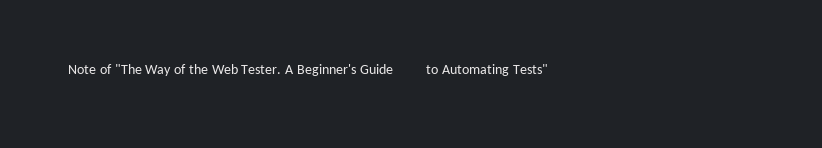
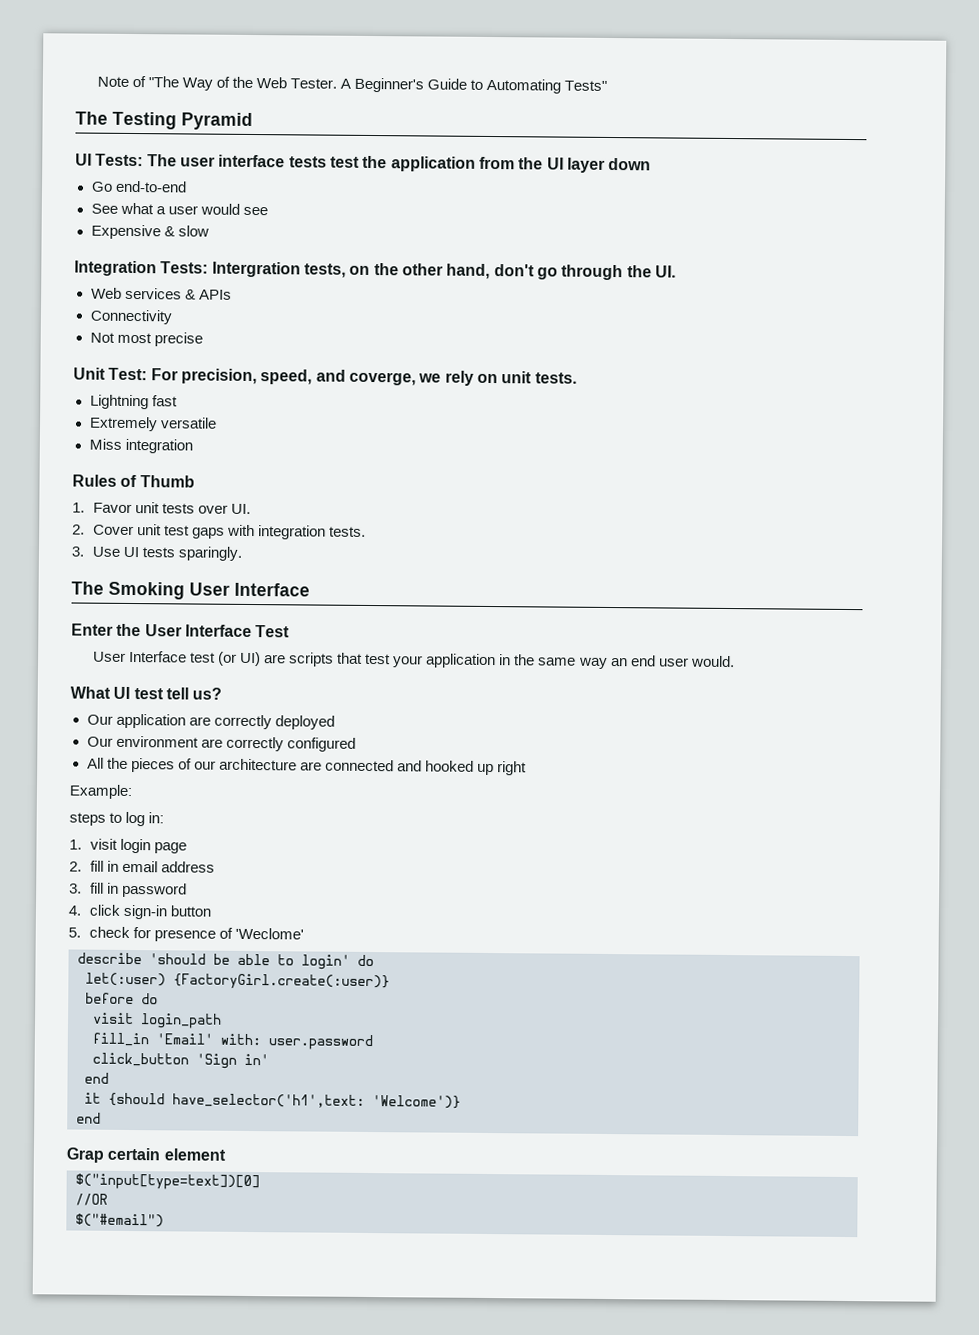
+ The Testing Pyramid
+ UI Tests: The user interface tests test the application from the UI layer down
+ Go end-to-end
+ See what a user would see
+ Expensive & slow
+ Integration Tests: Intergration tests, on the other hand, don't go through the UI.
+ Web services & APIs
+ Connectivity
+ Not most precise
+ Unit Test: For precision, speed, and coverge, we rely on unit tests.
+ Lightning fast
+ Extremely versatile
+ Miss integration
+ Rules of Thumb
+ 1. Favor unit tests over UI.
+ 2. Cover unit test gaps with integration tests.
+ 3. Use UI tests sparingly.
+ The Smoking User Interface
+ Enter the User Interface Test
+ User Interface test (or UI) are scripts that test your application in the same way an end user would.
+ What UI test tell us?
+ Our application are correctly deployed
+ Our environment are correctly configured
+ All the pieces of our architecture are connected and hooked up right
+ Example:
+ steps to log in:
+ 1. visit login page
+ 2. fill in email address
+ 3. fill in password
+ 4. click sign-in button
+ 5. check for presence of 'Weclome'
+ describe 'should be able to login' do
+ let(:user) {FactoryGirl.create(:user)}
+ before do
+ visit login_path
+ fill_in 'Email' with: user.password
+ click_button 'Sign in'
+ end
+ it {should have_selector('h1',text: 'Welcome')}
+ end
+ Grap certain element
+ $("input[type=text])[0]
+ //OR
+ $("#email")

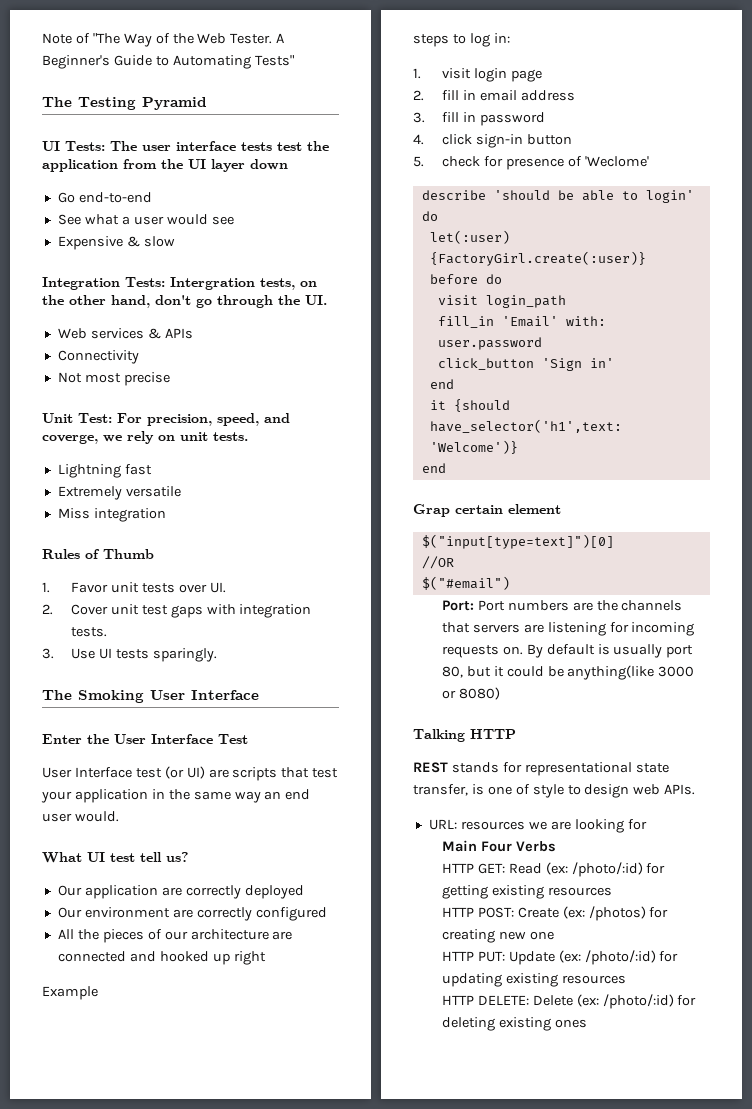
- Example:
+ Example
- $("input[type=text])[0]
+ $("input[type=text]")[0]
+ Port: Port numbers are the channels that servers are listening for incoming requests on. By default is usually port 80, but it could be anything(like 3000 or 8080)
+ Talking HTTP
+ REST stands for representational state transfer, is one of style to design web APIs.
+ URL: resources we are looking for
+ Main Four Verbs
+ HTTP GET: Read (ex: /photo/:id) for getting existing resources
+ HTTP POST: Create (ex: /photos) for creating new one
+ HTTP PUT: Update (ex: /photo/:id) for updating existing resources
+ HTTP DELETE: Delete (ex: /photo/:id) for deleting existing ones

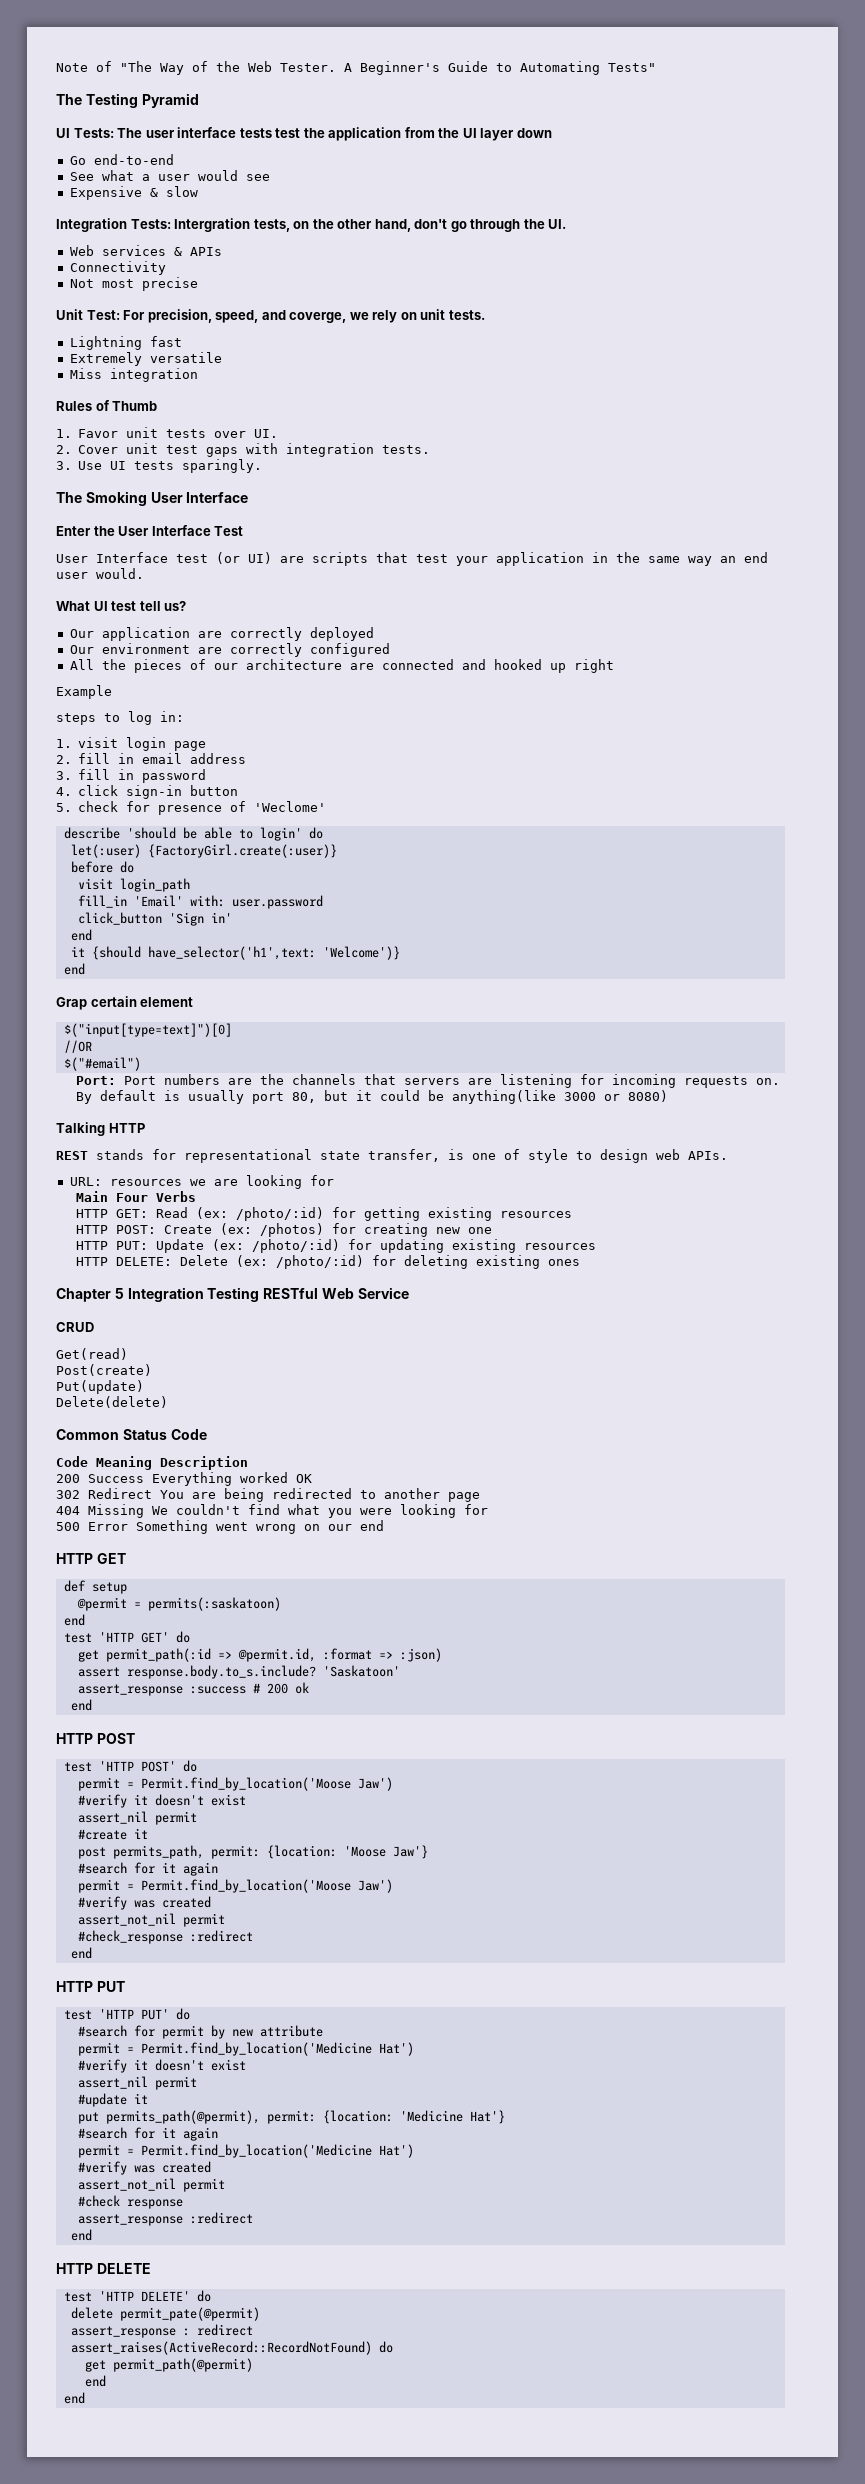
+ Chapter 5 Integration Testing RESTful Web Service
+ CRUD
+ Get(read)
+ Post(create)
+ Put(update)
+ Delete(delete)
+ Common Status Code
+ Code Meaning Description
+ 200 Success Everything worked OK
+ 302 Redirect You are being redirected to another page
+ 404 Missing We couldn't find what you were looking for
+ 500 Error Something went wrong on our end
+ HTTP GET
+ def setup
+ @permit = permits(:saskatoon)
+ end
+ test 'HTTP GET' do
+ get permit_path(:id => @permit.id, :format => :json)
+ assert response.body.to_s.include? 'Saskatoon'
+ assert_response :success # 200 ok
+ end
+ HTTP POST
+ test 'HTTP POST' do
+ permit = Permit.find_by_location('Moose Jaw')
+ #verify it doesn't exist
+ assert_nil permit
+ #create it
+ post permits_path, permit: {location: 'Moose Jaw'}
+ #search for it again
+ permit = Permit.find_by_location('Moose Jaw')
+ #verify was created
+ assert_not_nil permit
+ #check_response :redirect
+ end
+ HTTP PUT
+ test 'HTTP PUT' do
+ #search for permit by new attribute
+ permit = Permit.find_by_location('Medicine Hat')
+ #verify it doesn't exist
+ assert_nil permit
+ #update it
+ put permits_path(@permit), permit: {location: 'Medicine Hat'}
+ #search for it again
+ permit = Permit.find_by_location('Medicine Hat')
+ #verify was created
+ assert_not_nil permit
+ #check response
+ assert_response :redirect
+ end
+ HTTP DELETE
+ test 'HTTP DELETE' do
+ delete permit_pate(@permit)
+ assert_response : redirect
+ assert_raises(ActiveRecord::RecordNotFound) do
+ get permit_path(@permit)
+ end
+ end

